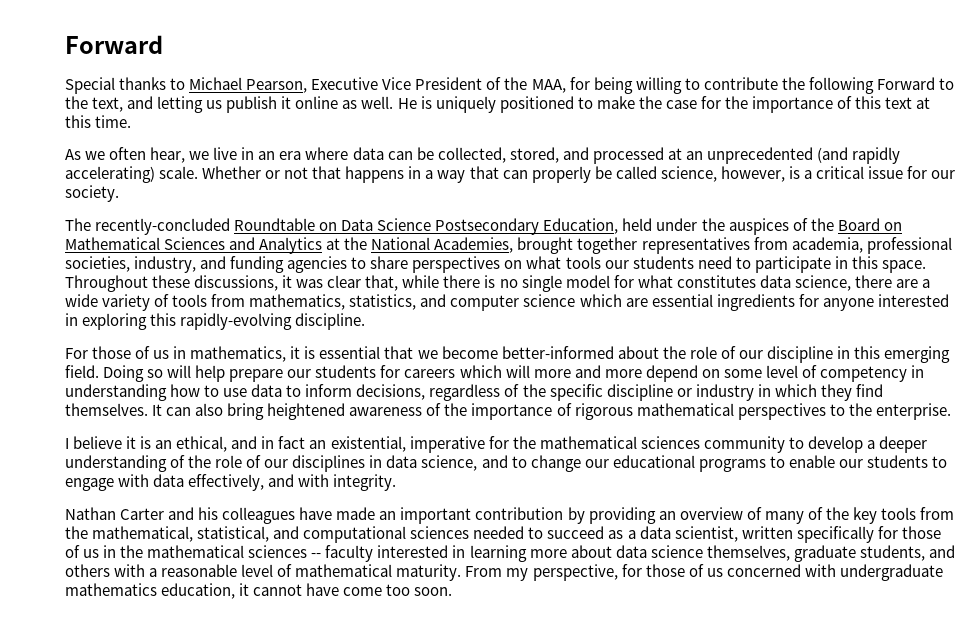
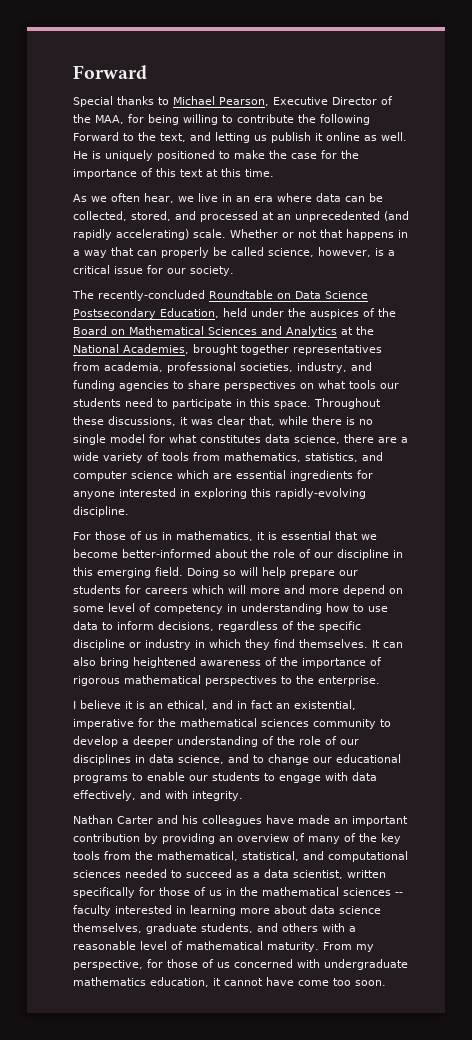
- Special thanks to Michael Pearson, Executive Vice President of the MAA, for being willing to contribute the following Forward to the text, and letting us publish it online as well.
+ Special thanks to Michael Pearson, Executive Director of the MAA, for being willing to contribute the following Forward to the text, and letting us publish it online as well.

